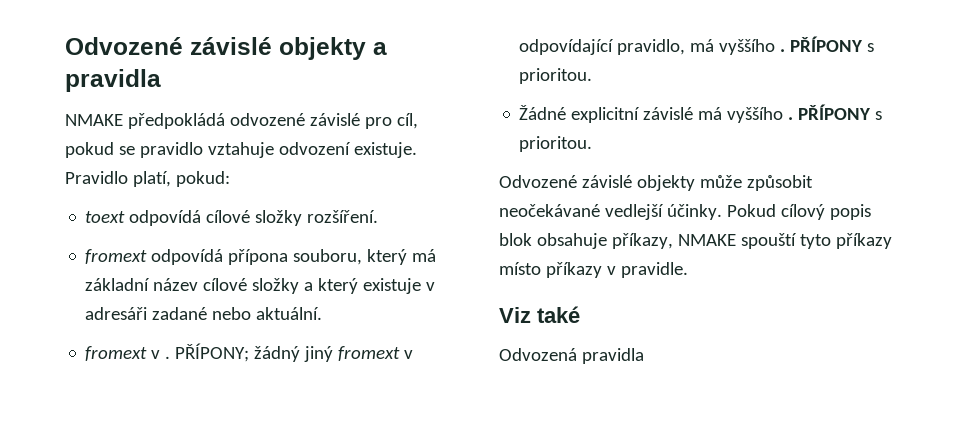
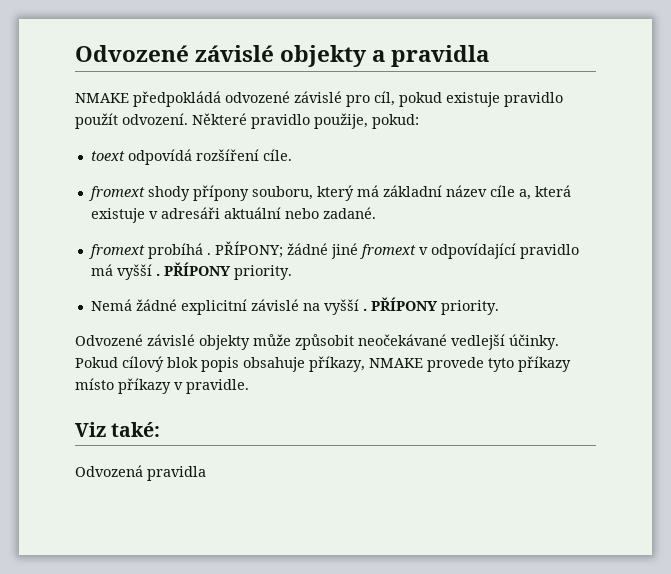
- NMAKE předpokládá odvozené závislé pro cíl, pokud se pravidlo vztahuje odvození existuje. Pravidlo platí, pokud:
+ NMAKE předpokládá odvozené závislé pro cíl, pokud existuje pravidlo použít odvození. Některé pravidlo použije, pokud:
- toext odpovídá cílové složky rozšíření.
- fromext odpovídá přípona souboru, který má základní název cílové složky a který existuje v adresáři zadané nebo aktuální.
- fromext v .
+ toext odpovídá rozšíření cíle.
+ fromext shody přípony souboru, který má základní název cíle a, která existuje v adresáři aktuální nebo zadané.
+ fromext probíhá .
- PŘÍPONY; žádný jiný fromext v odpovídající pravidlo, má vyššího . PŘÍPONY s prioritou.
- Žádné explicitní závislé má vyššího . PŘÍPONY s prioritou.
+ PŘÍPONY; žádné jiné fromext v odpovídající pravidlo má vyšší . PŘÍPONY priority.
+ Nemá žádné explicitní závislé na vyšší . PŘÍPONY priority.
- Pokud cílový popis blok obsahuje příkazy, NMAKE spouští tyto příkazy místo příkazy v pravidle.
+ Pokud cílový blok popis obsahuje příkazy, NMAKE provede tyto příkazy místo příkazy v pravidle.
- Viz také
+ Viz také:

